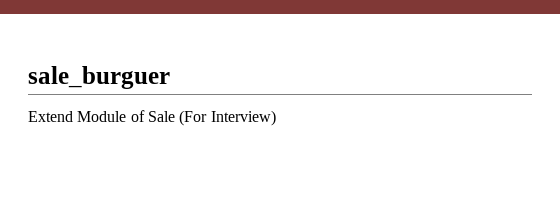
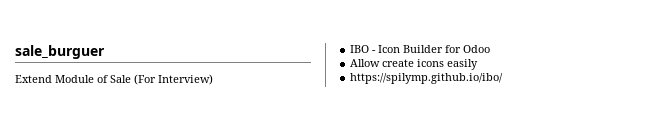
+ IBO - Icon Builder for Odoo
+ Allow create icons easily
+ https://spilymp.github.io/ibo/

